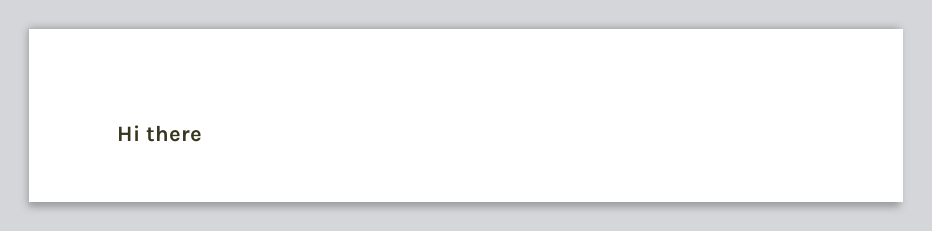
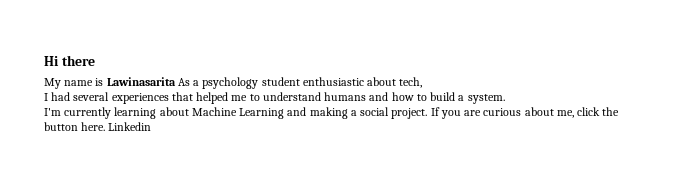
+ My name is Lawinasarita As a psychology student enthusiastic about tech,
+ I had several experiences that helped me to understand humans and how to build a system.
+ I'm currently learning about Machine Learning and making a social project. If you are curious about me, click the button here. Linkedin

